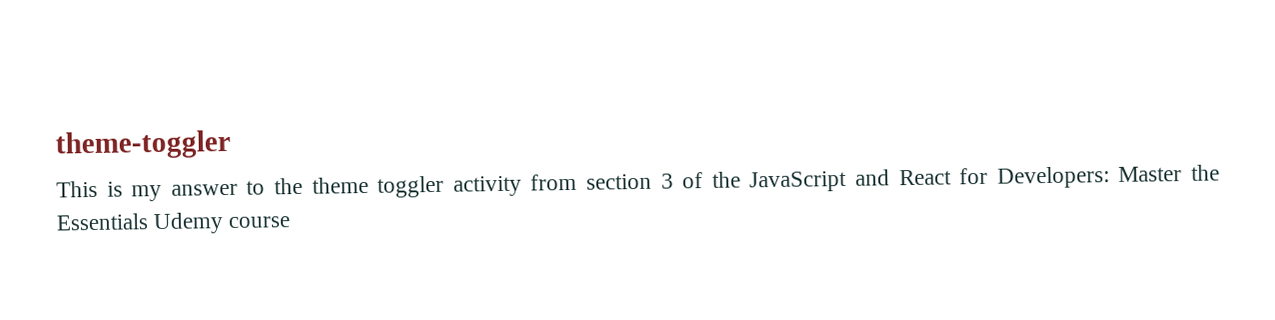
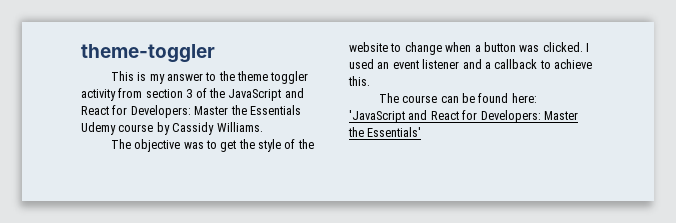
- This is my answer to the theme toggler activity from section 3 of the JavaScript and React for Developers: Master the Essentials Udemy course
+ This is my answer to the theme toggler activity from section 3 of the JavaScript and React for Developers: Master the Essentials Udemy course by Cassidy Williams.
+ The objective was to get the style of the website to change when a button was clicked. I used an event listener and a callback to achieve this.
+ The course can be found here: 'JavaScript and React for Developers: Master the Essentials'

